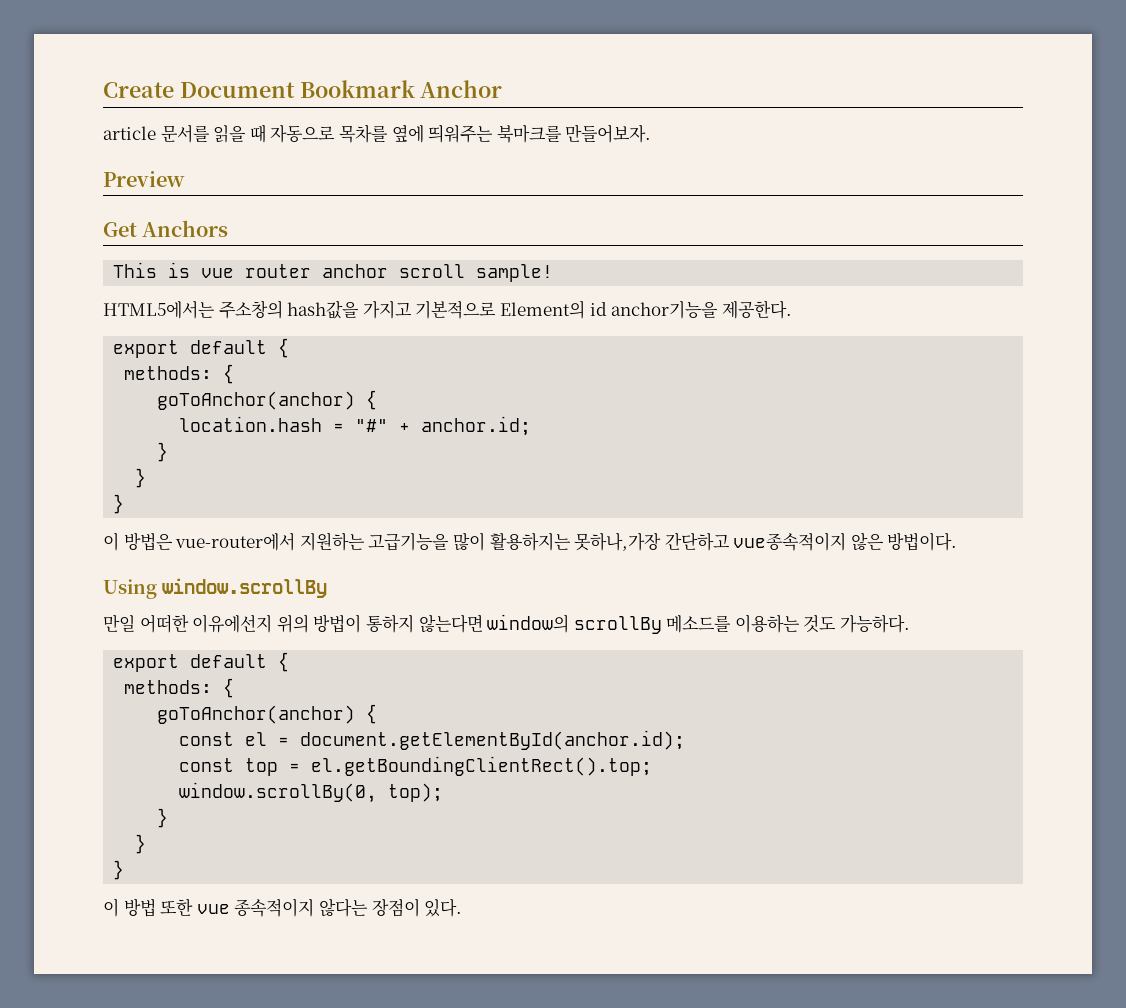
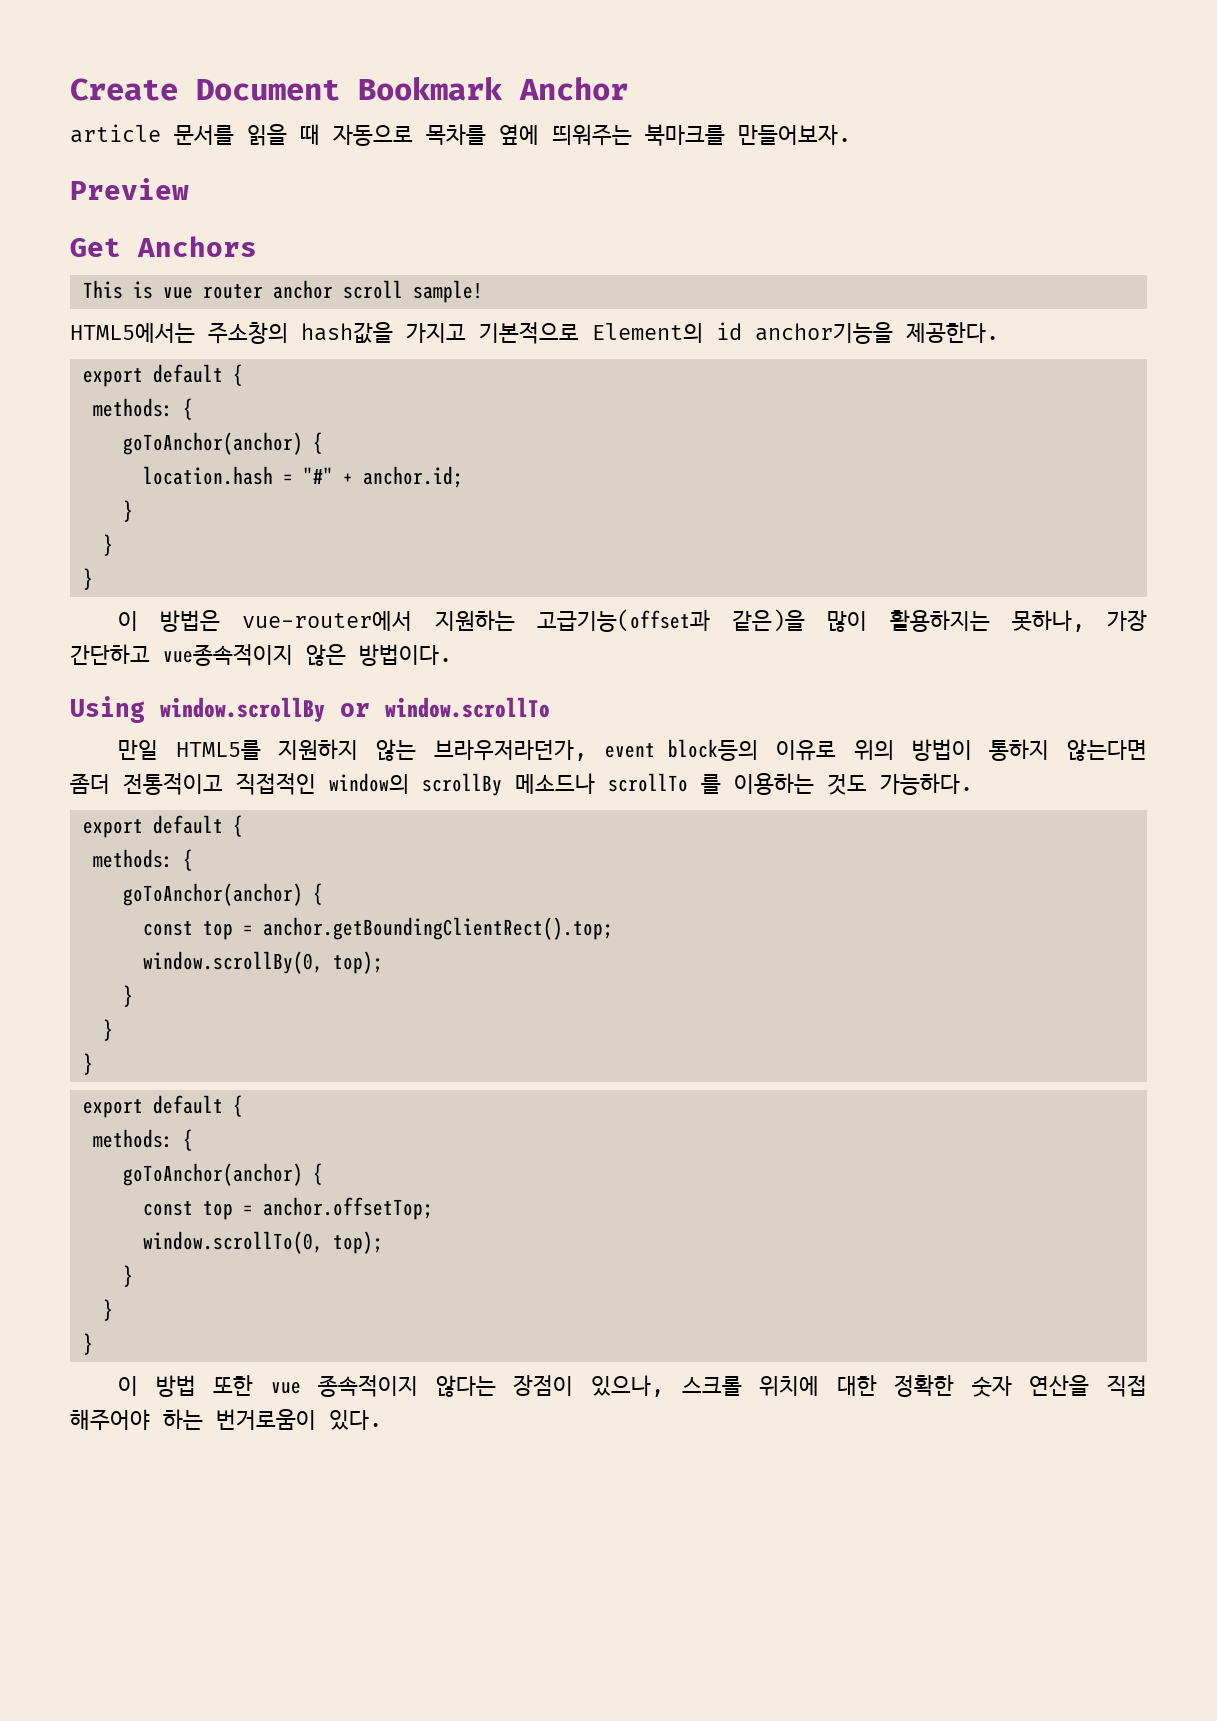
- 이 방법은 vue-router에서 지원하는 고급기능을 많이 활용하지는 못하나,가장 간단하고 vue종속적이지 않은 방법이다.
+ 이 방법은 vue-router에서 지원하는 고급기능(offset과 같은)을 많이 활용하지는 못하나, 가장 간단하고 vue종속적이지 않은 방법이다.
- Using window.scrollBy
+ Using window.scrollBy or window.scrollTo
- 만일 어떠한 이유에선지 위의 방법이 통하지 않는다면 window의 scrollBy 메소드를 이용하는 것도 가능하다.
+ 만일 HTML5를 지원하지 않는 브라우저라던가, event block등의 이유로 위의 방법이 통하지 않는다면 좀더 전통적이고 직접적인 window의 scrollBy 메소드나 scrollTo 를 이용하는 것도 가능하다.
- const el = document.getElementById(anchor.id);
- const top = el.getBoundingClientRect().top;
+ const top = anchor.getBoundingClientRect().top;
  window.scrollBy(0, top);
+ }
+ }
+ }
+ export default {
+ methods: {
+ goToAnchor(anchor) {
+ const top = anchor.offsetTop;
+ window.scrollTo(0, top);
- 이 방법 또한 vue 종속적이지 않다는 장점이 있다.
+ 이 방법 또한 vue 종속적이지 않다는 장점이 있으나, 스크롤 위치에 대한 정확한 숫자 연산을 직접 해주어야 하는 번거로움이 있다.

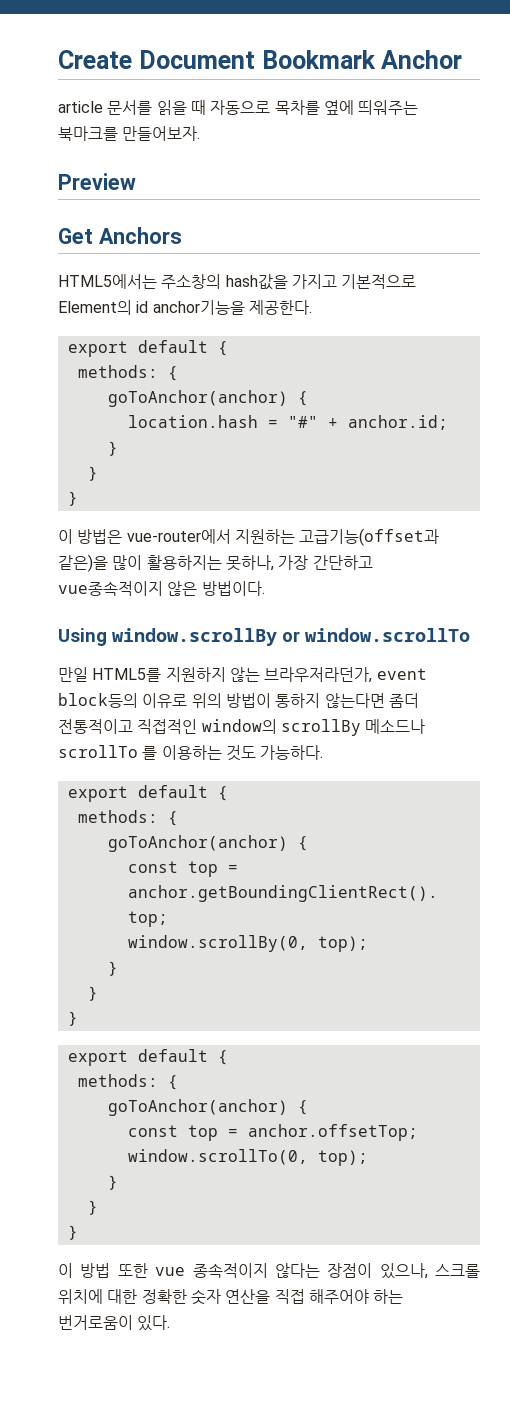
- This is vue router anchor scroll sample!

